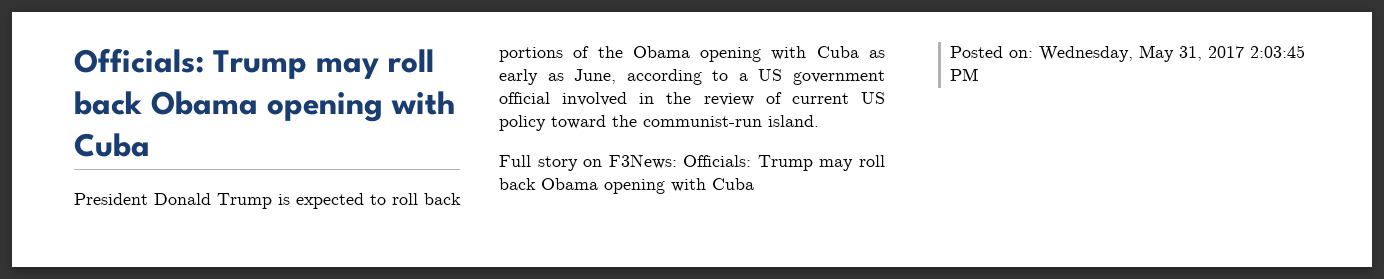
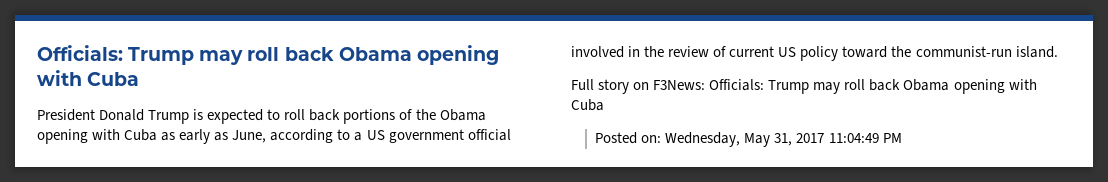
- Posted on: Wednesday, May 31, 2017 2:03:45 PM
+ Posted on: Wednesday, May 31, 2017 11:04:49 PM

